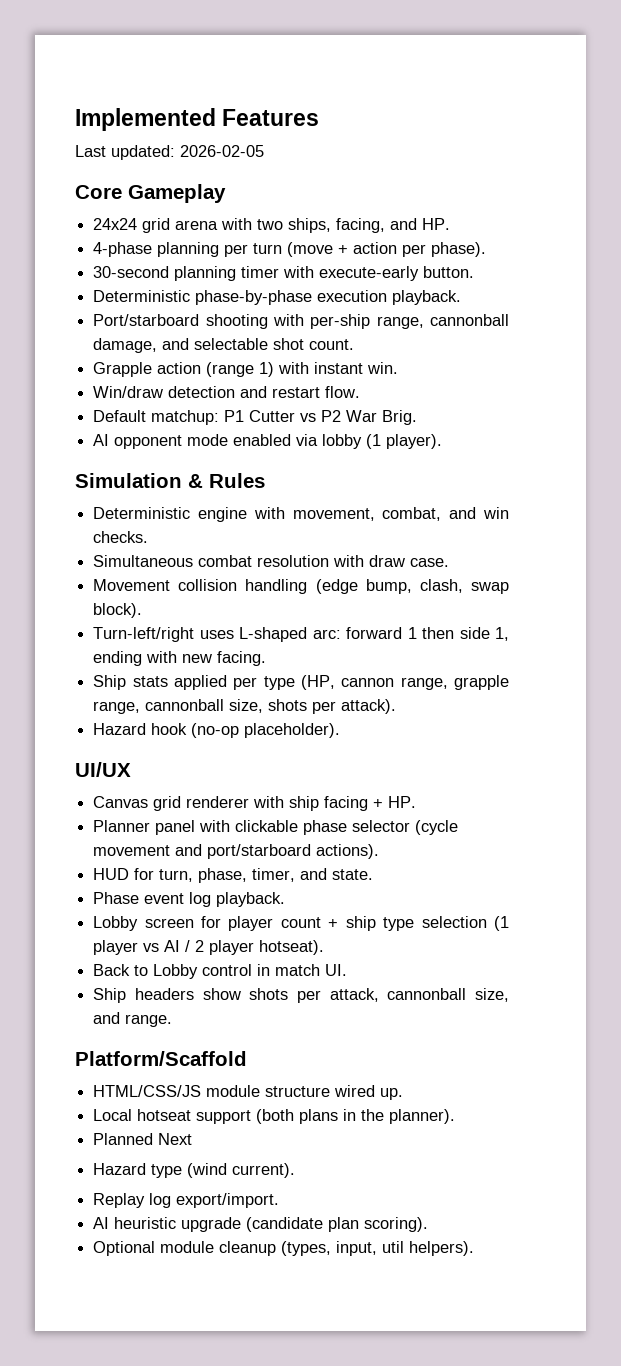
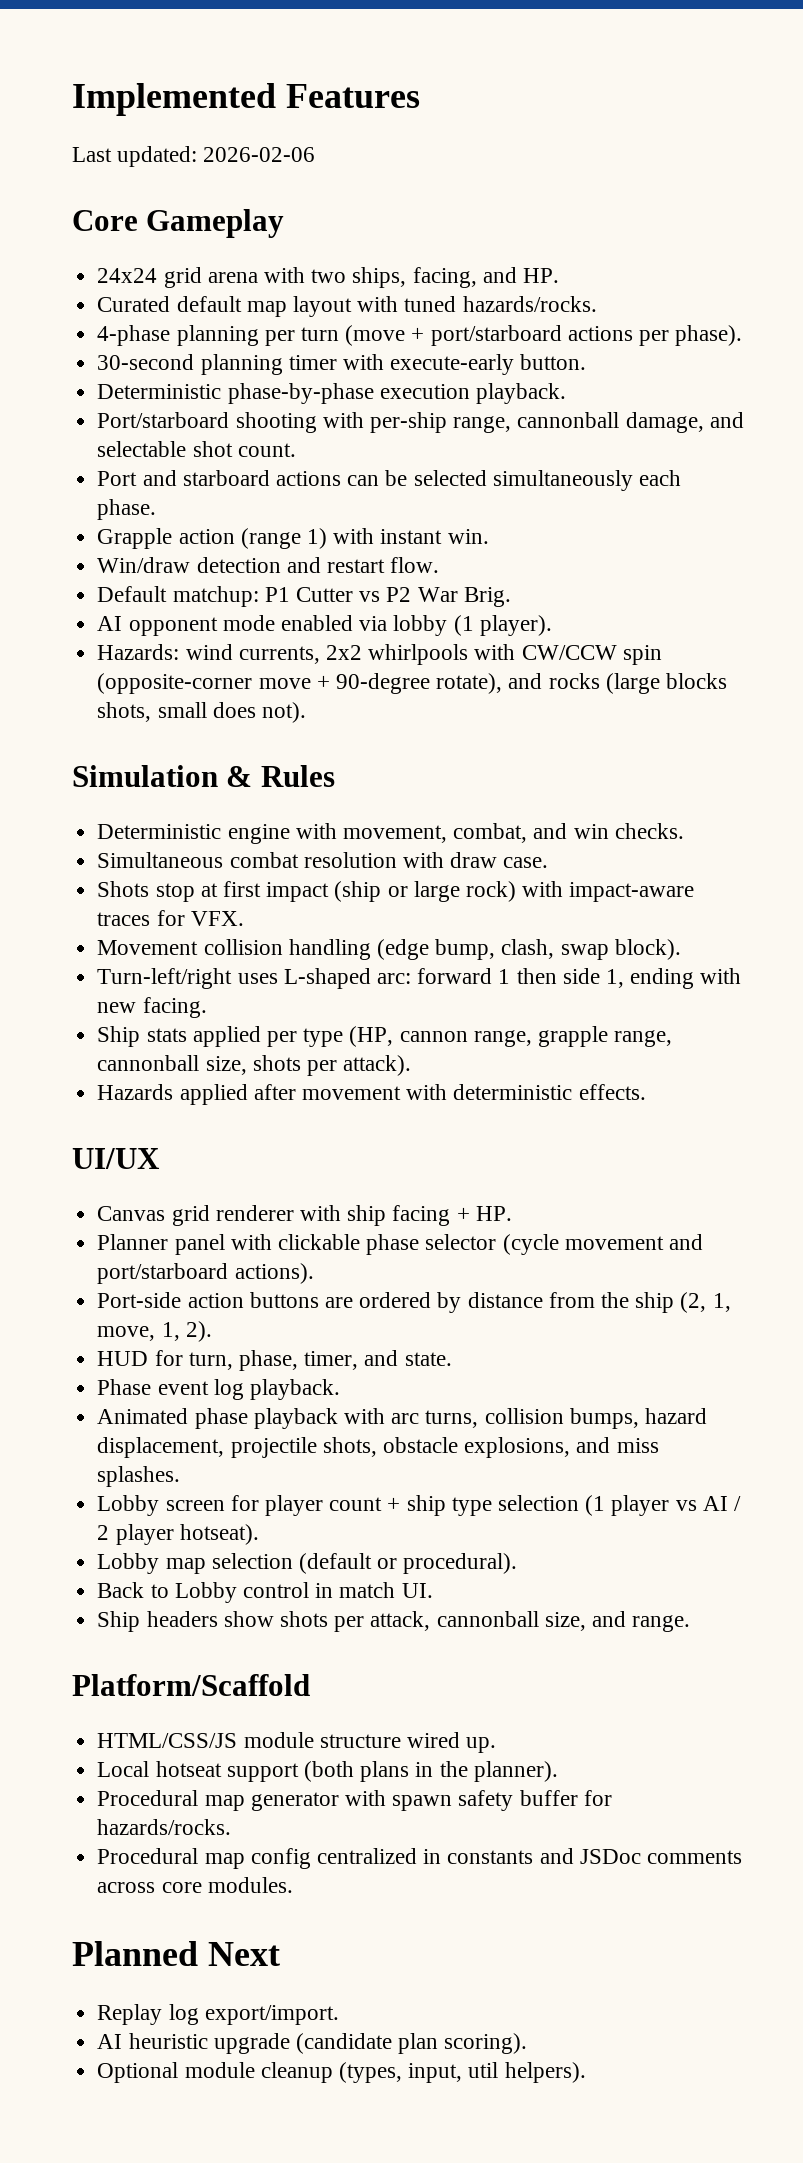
- Last updated: 2026-02-05
+ Last updated: 2026-02-06
+ Curated default map layout with tuned hazards/rocks.
- 4-phase planning per turn (move + action per phase).
+ 4-phase planning per turn (move + port/starboard actions per phase).
+ Port and starboard actions can be selected simultaneously each phase.
+ Hazards: wind currents, 2x2 whirlpools with CW/CCW spin (opposite-corner move + 90-degree rotate), and rocks (large blocks shots, small does not).
+ Shots stop at first impact (ship or large rock) with impact-aware traces for VFX.
- Hazard hook (no-op placeholder).
+ Hazards applied after movement with deterministic effects.
+ Port-side action buttons are ordered by distance from the ship (2, 1, move, 1, 2).
+ Animated phase playback with arc turns, collision bumps, hazard displacement, projectile shots, obstacle explosions, and miss splashes.
+ Lobby map selection (default or procedural).
+ Procedural map generator with spawn safety buffer for hazards/rocks.
+ Procedural map config centralized in constants and JSDoc comments across core modules.
  Planned Next
- Hazard type (wind current).

